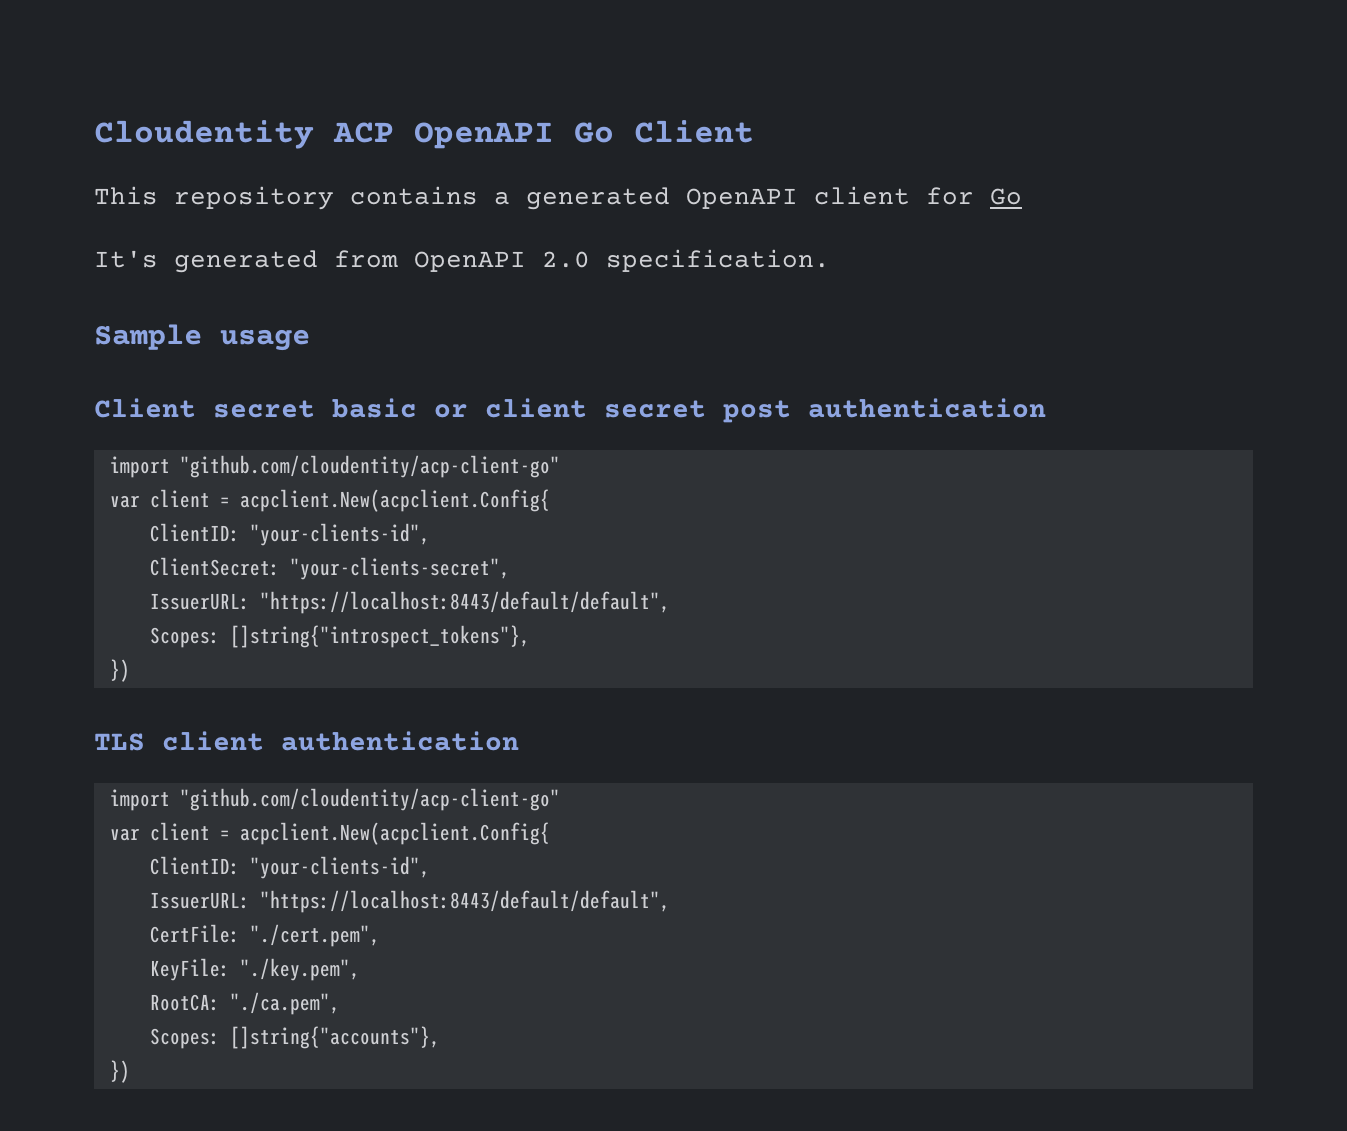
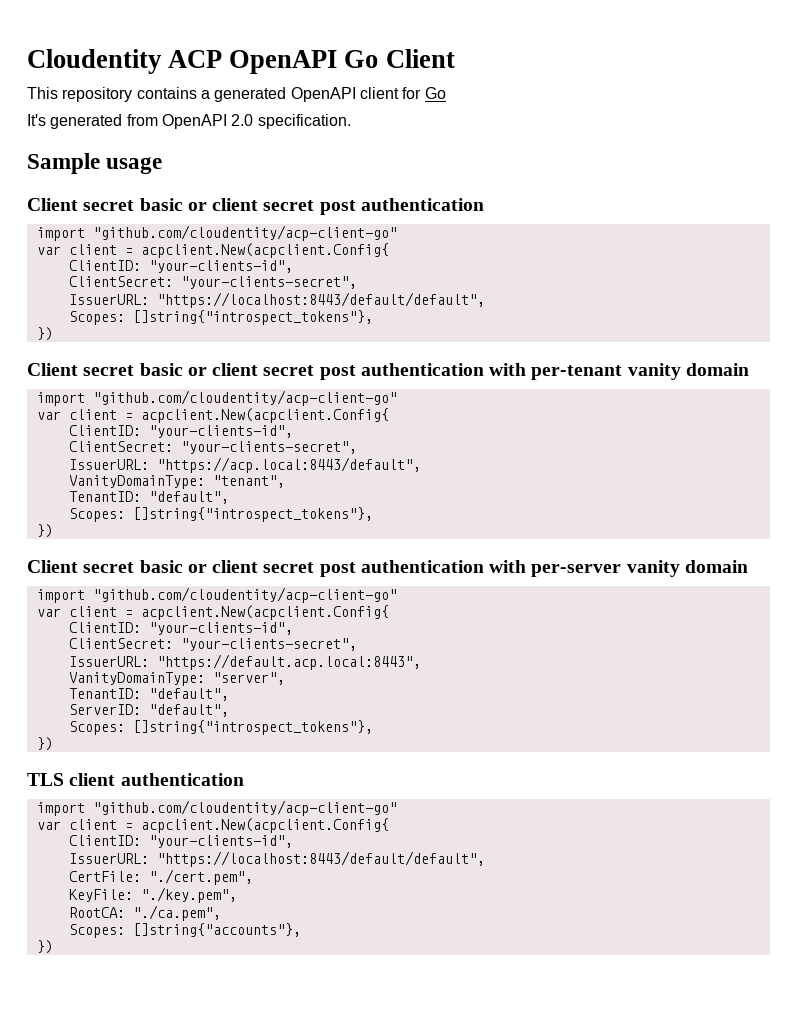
+ Client secret basic or client secret post authentication with per-tenant vanity domain
+ import "github.com/cloudentity/acp-client-go"
+ var client = acpclient.New(acpclient.Config{
+ ClientID: "your-clients-id",
+ ClientSecret: "your-clients-secret",
+ IssuerURL: "https://acp.local:8443/default",
+ VanityDomainType: "tenant",
+ TenantID: "default",
+ Scopes: []string{"introspect_tokens"},
+ })
+ Client secret basic or client secret post authentication with per-server vanity domain
+ import "github.com/cloudentity/acp-client-go"
+ var client = acpclient.New(acpclient.Config{
+ ClientID: "your-clients-id",
+ ClientSecret: "your-clients-secret",
+ IssuerURL: "https://default.acp.local:8443",
+ VanityDomainType: "server",
+ TenantID: "default",
+ ServerID: "default",
+ Scopes: []string{"introspect_tokens"},
+ })

